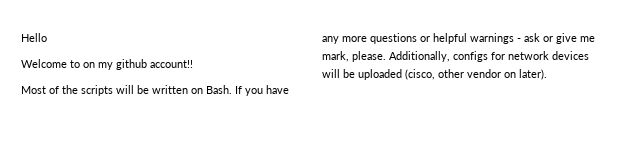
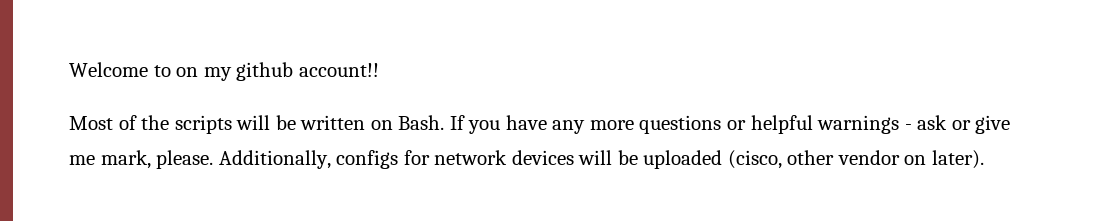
- Hello

